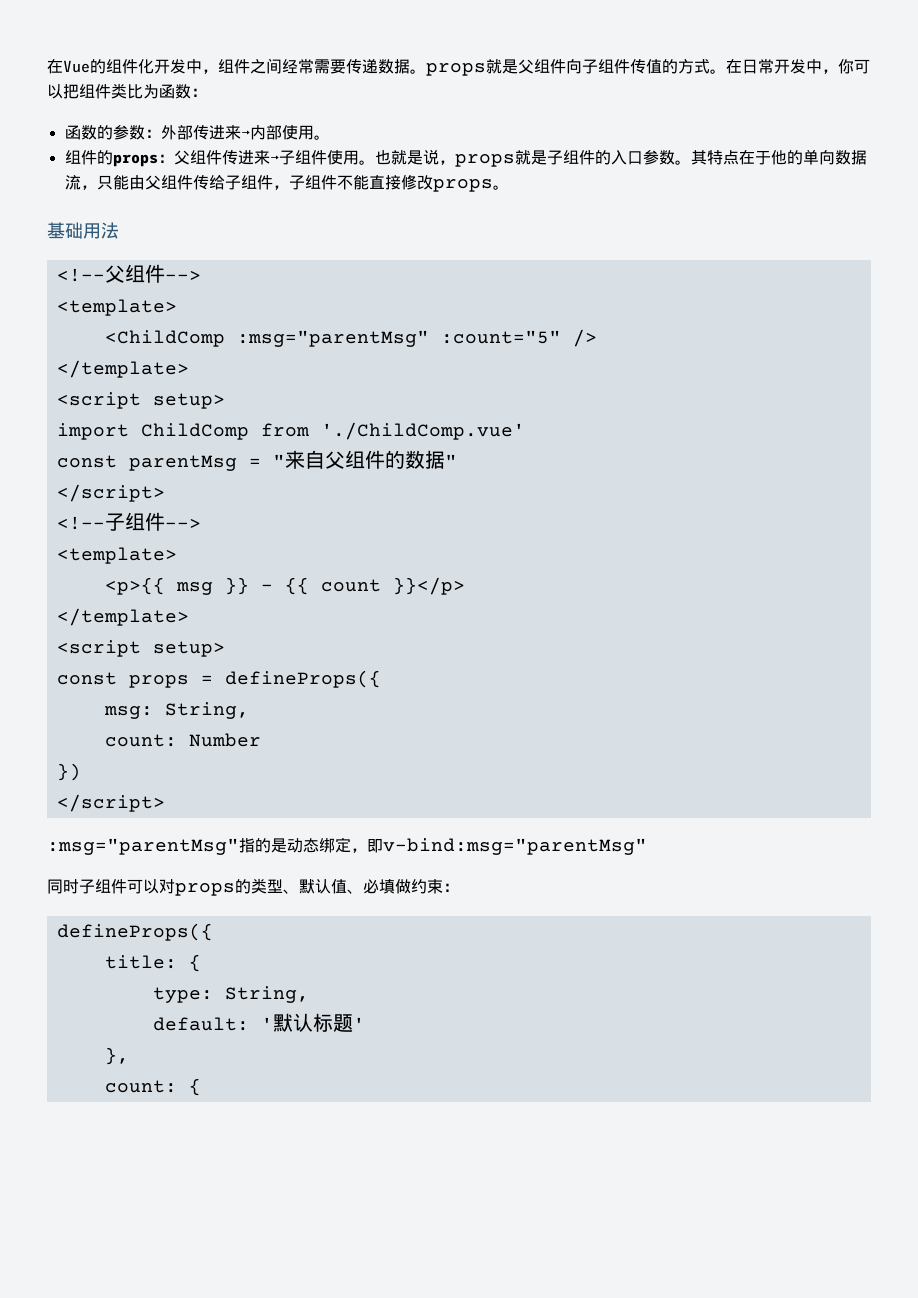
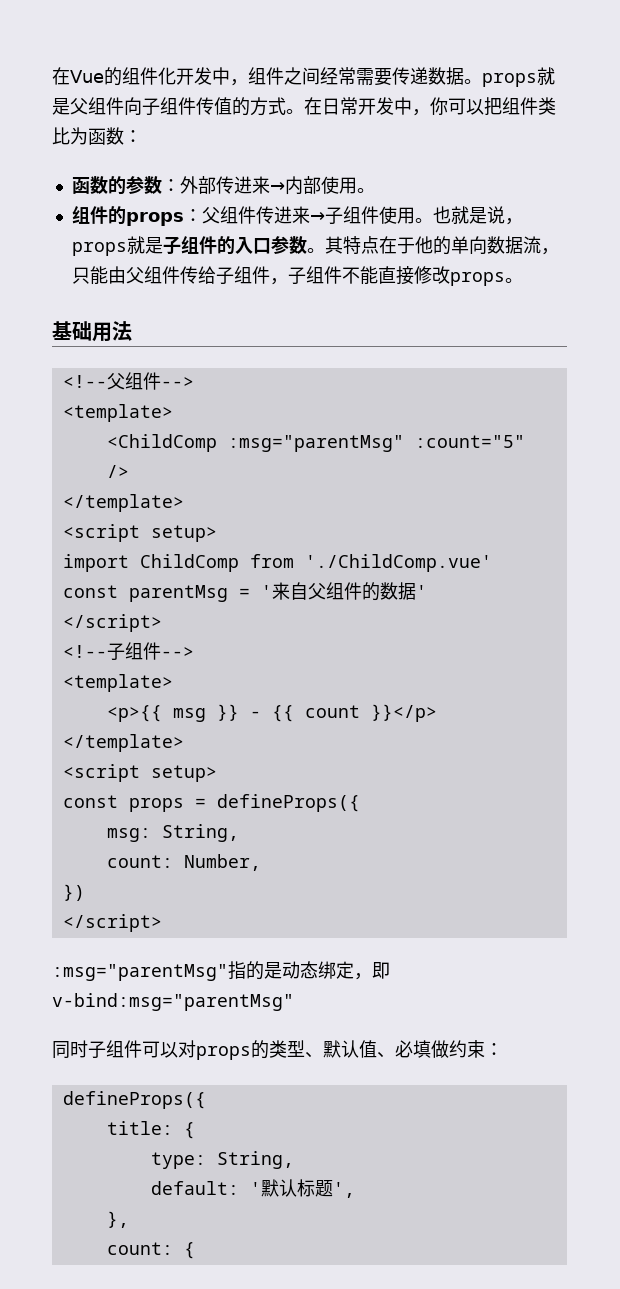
- const parentMsg = "来自父组件的数据"
+ const parentMsg = '来自父组件的数据'
- count: Number
+ count: Number,
- default: '默认标题'
+ default: '默认标题',

